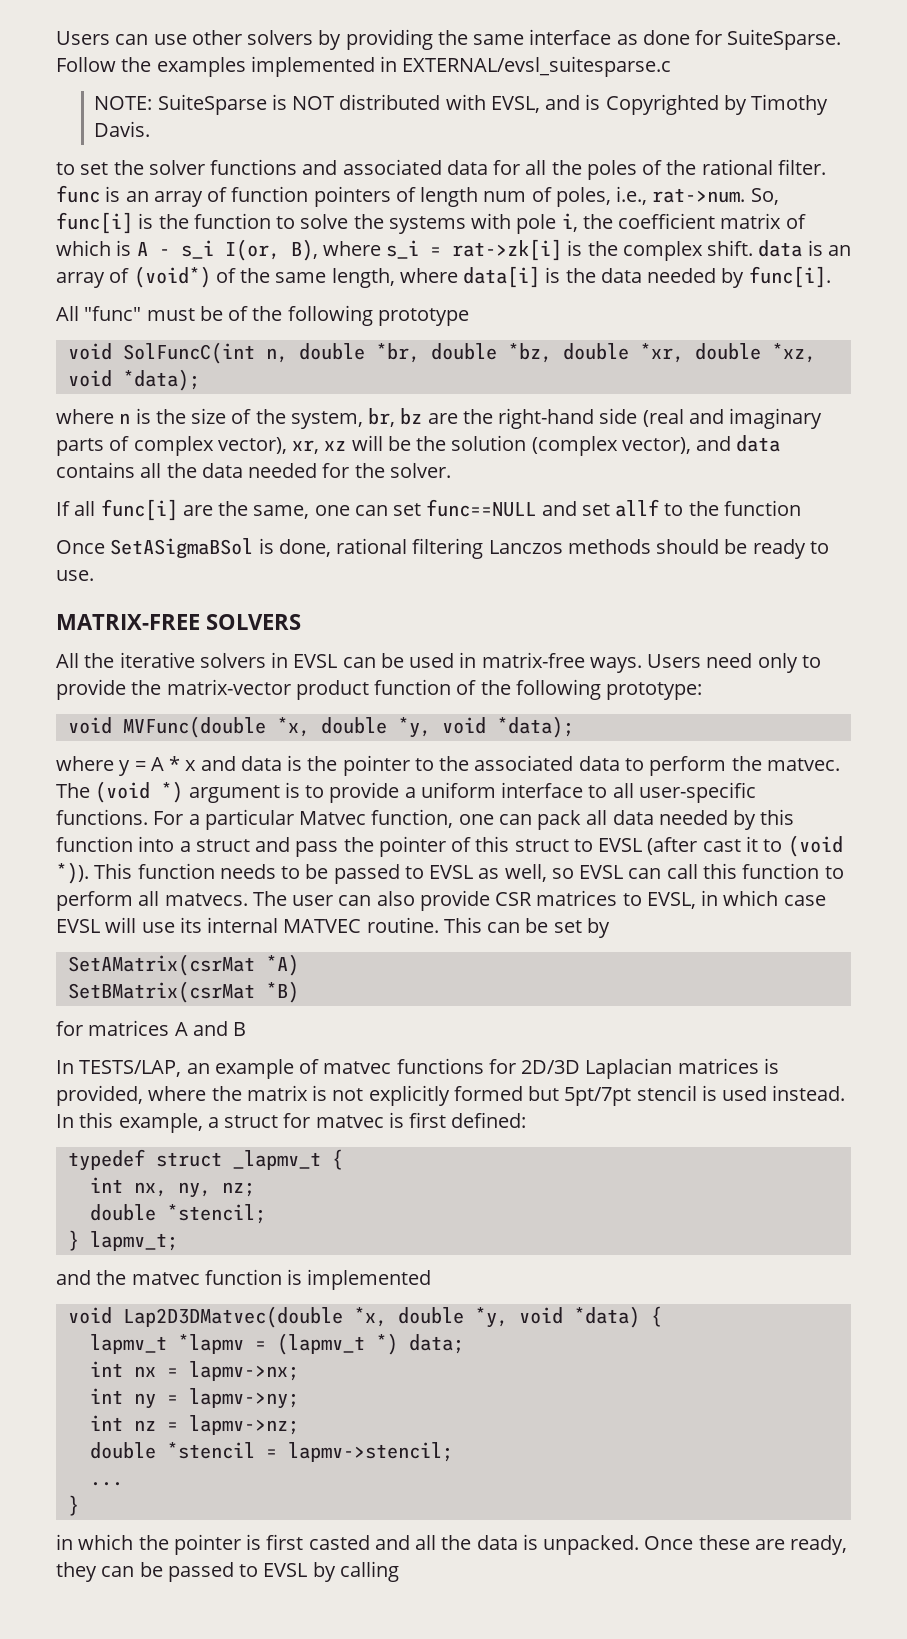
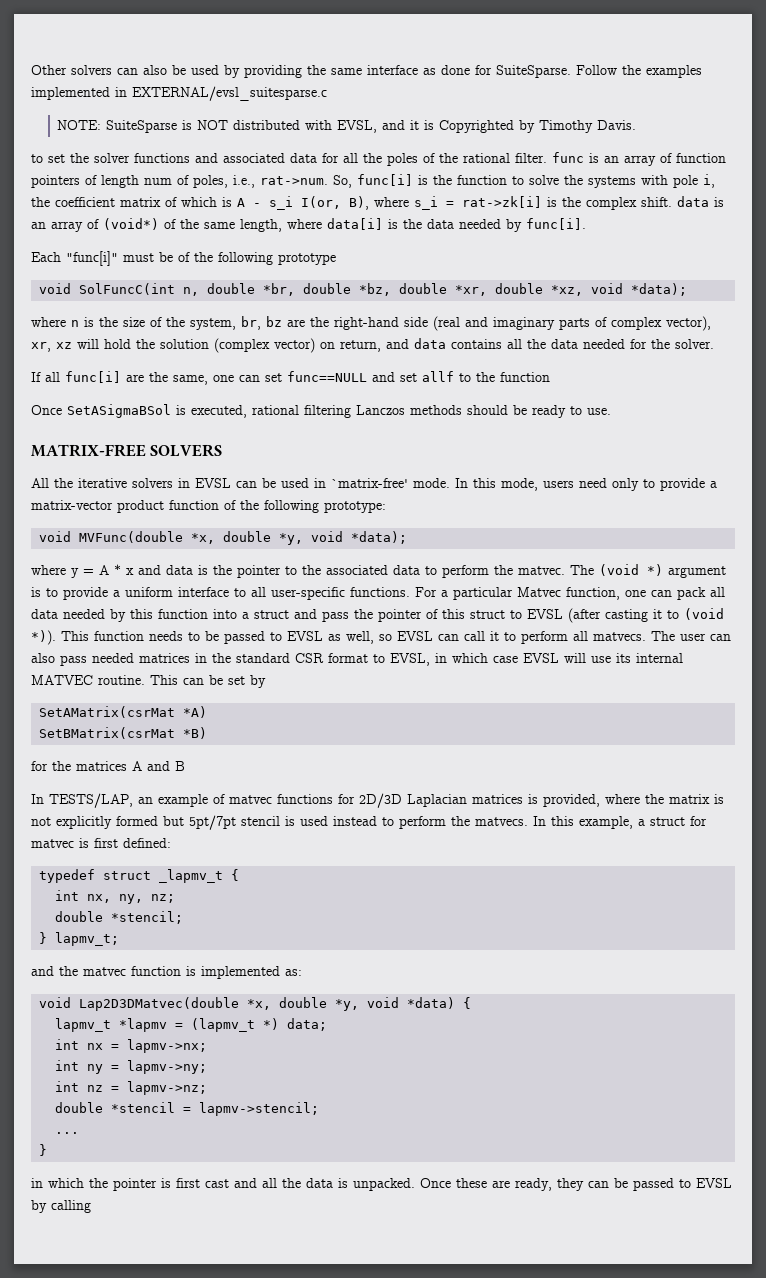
- Users can use other solvers by providing the same interface as done for SuiteSparse.
+ Other solvers can also be used by providing the same interface as done for SuiteSparse.
- NOTE: SuiteSparse is NOT distributed with EVSL, and is Copyrighted by Timothy Davis.
+ NOTE: SuiteSparse is NOT distributed with EVSL, and it is Copyrighted by Timothy Davis.
- All "func" must be of the following prototype
+ Each "func[i]" must be of the following prototype
- where n is the size of the system, br, bz are the right-hand side (real and imaginary parts of complex vector), xr, xz will be the solution (complex vector), and data contains all the data needed for the solver.
+ where n is the size of the system, br, bz are the right-hand side (real and imaginary parts of complex vector), xr, xz will hold the solution (complex vector) on return, and data contains all the data needed for the solver.
- Once SetASigmaBSol is done, rational filtering Lanczos methods should be ready to use.
+ Once SetASigmaBSol is executed, rational filtering Lanczos methods should be ready to use.
- All the iterative solvers in EVSL can be used in matrix-free ways. Users need only to provide the matrix-vector product function of the following prototype:
+ All the iterative solvers in EVSL can be used in `matrix-free' mode. In this mode, users need only to provide a matrix-vector product function of the following prototype:
- For a particular Matvec function, one can pack all data needed by this function into a struct and pass the pointer of this struct to EVSL (after cast it to (void *)).
+ For a particular Matvec function, one can pack all data needed by this function into a struct and pass the pointer of this struct to EVSL (after casting it to (void *)).
- This function needs to be passed to EVSL as well, so EVSL can call this function to perform all matvecs.
+ This function needs to be passed to EVSL as well, so EVSL can call it to perform all matvecs.
- The user can also provide CSR matrices to EVSL, in which case EVSL will use its internal MATVEC routine.
+ The user can also pass needed matrices in the standard CSR format to EVSL, in which case EVSL will use its internal MATVEC routine.
- for matrices A and B
+ for the matrices A and B
- In TESTS/LAP, an example of matvec functions for 2D/3D Laplacian matrices is provided, where the matrix is not explicitly formed but 5pt/7pt stencil is used instead.
+ In TESTS/LAP, an example of matvec functions for 2D/3D Laplacian matrices is provided, where the matrix is not explicitly formed but 5pt/7pt stencil is used instead to perform the matvecs.
- and the matvec function is implemented
+ and the matvec function is implemented as:
- in which the pointer is first casted and all the data is unpacked.
+ in which the pointer is first cast and all the data is unpacked.

